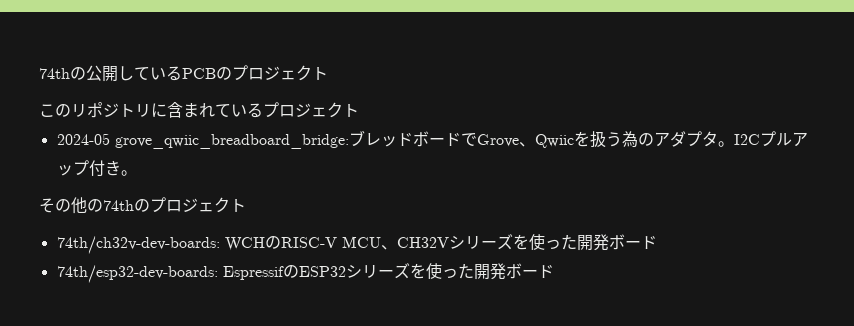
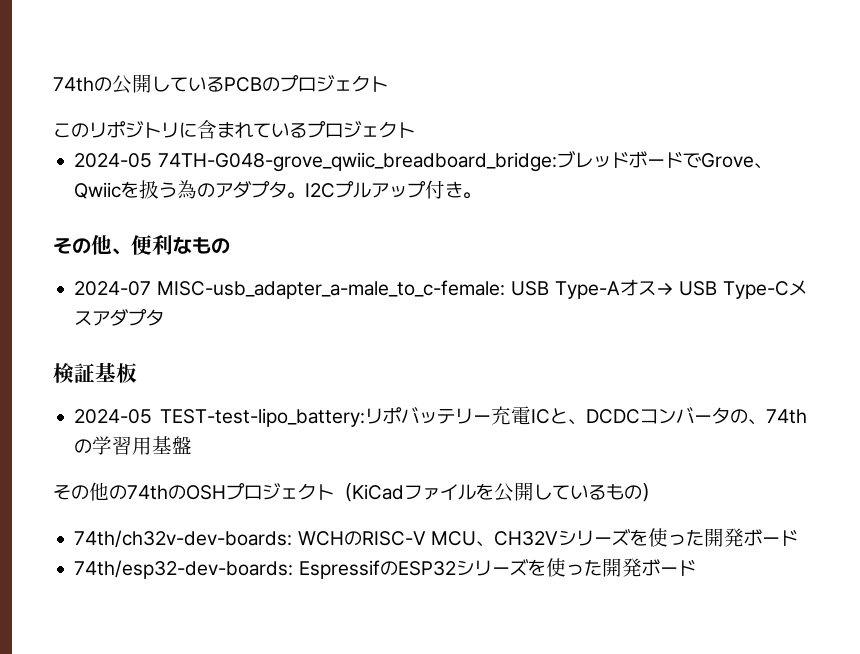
- 2024-05 grove_qwiic_breadboard_bridge:ブレッドボードでGrove、Qwiicを扱う為のアダプタ。
+ 2024-05 74TH-G048-grove_qwiic_breadboard_bridge:ブレッドボードでGrove、Qwiicを扱う為のアダプタ。
+ その他、便利なもの
+ 2024-07 MISC-usb_adapter_a-male_to_c-female: USB Type-Aオス→ USB Type-Cメスアダプタ
+ 検証基板
+ 2024-05 TEST-test-lipo_battery:リポバッテリー充電ICと、DCDCコンバータの、74thの学習用基盤
- その他の74thのプロジェクト
+ その他の74thのOSHプロジェクト（KiCadファイルを公開しているもの）

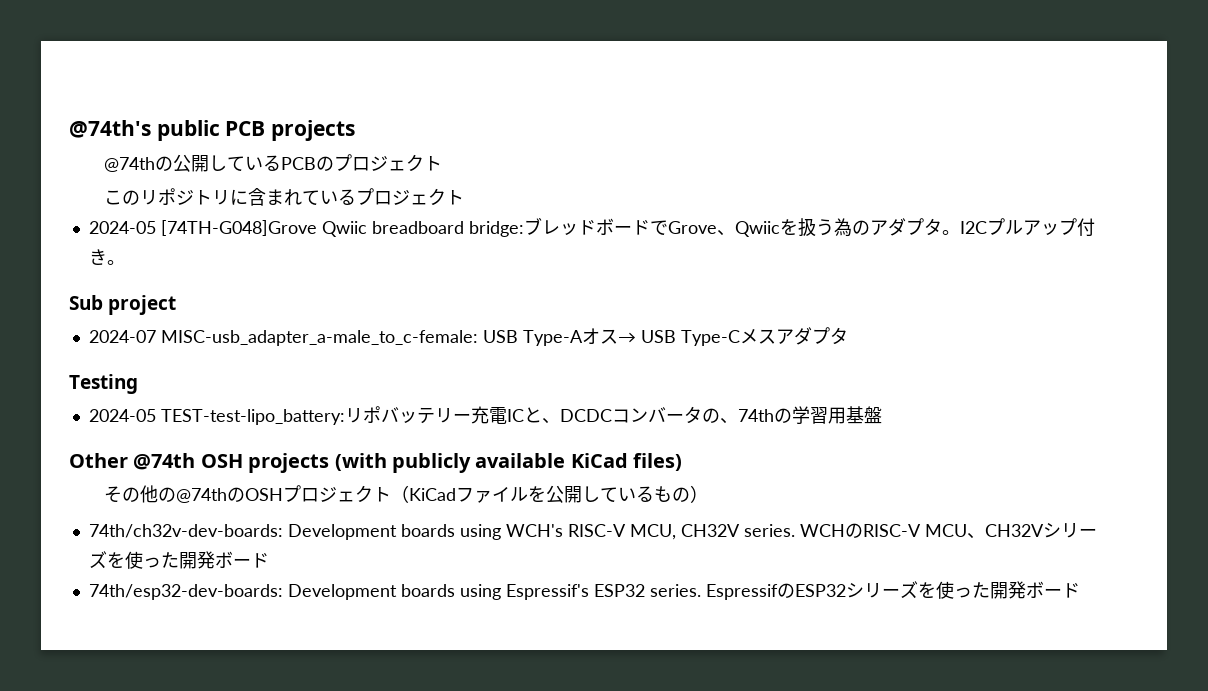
- 74thの公開しているPCBのプロジェクト
+ @74th's public PCB projects
+ @74thの公開しているPCBのプロジェクト
- 2024-05 74TH-G048-grove_qwiic_breadboard_bridge:ブレッドボードでGrove、Qwiicを扱う為のアダプタ。
+ 2024-05 [74TH-G048]Grove Qwiic breadboard bridge:ブレッドボードでGrove、Qwiicを扱う為のアダプタ。
- その他、便利なもの
+ Sub project
- 検証基板
+ Testing
+ Other @74th OSH projects (with publicly available KiCad files)
- その他の74thのOSHプロジェクト（KiCadファイルを公開しているもの）
+ その他の@74thのOSHプロジェクト（KiCadファイルを公開しているもの）
- 74th/ch32v-dev-boards: WCHのRISC-V MCU、CH32Vシリーズを使った開発ボード
+ 74th/ch32v-dev-boards: Development boards using WCH's RISC-V MCU, CH32V series. WCHのRISC-V MCU、CH32Vシリーズを使った開発ボード
- 74th/esp32-dev-boards: EspressifのESP32シリーズを使った開発ボード
+ 74th/esp32-dev-boards: Development boards using Espressif's ESP32 series. EspressifのESP32シリーズを使った開発ボード

